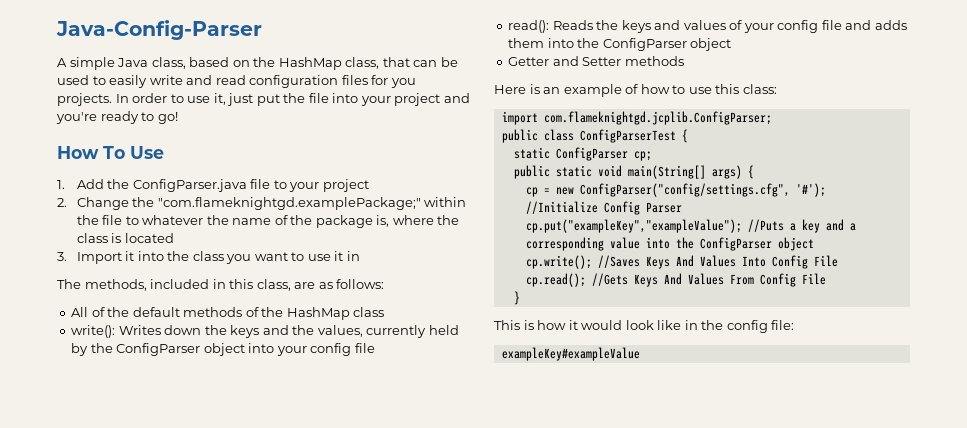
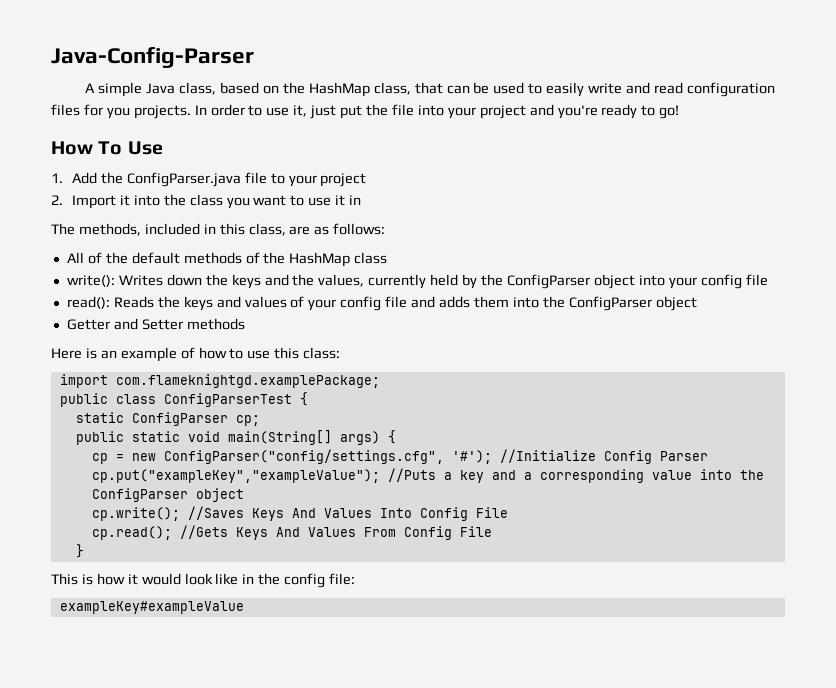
- 2. Change the "com.flameknightgd.examplePackage;" within the file to whatever the name of the package is, where the class is located
- 3. Import it into the class you want to use it in
+ 2. Import it into the class you want to use it in
- import com.flameknightgd.jcplib.ConfigParser;
+ import com.flameknightgd.examplePackage;

